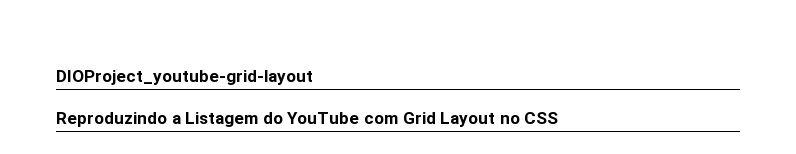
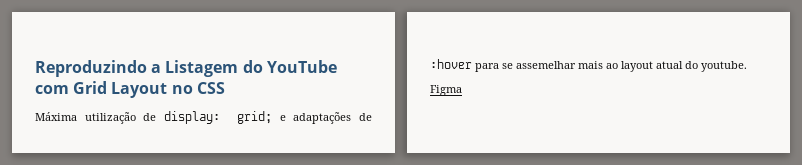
- DIOProject_youtube-grid-layout
+ Máxima utilização de display: grid; e adaptações de :hover para se assemelhar mais ao layout atual do youtube.
+ Figma

